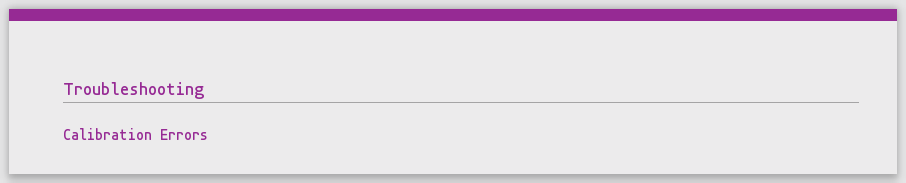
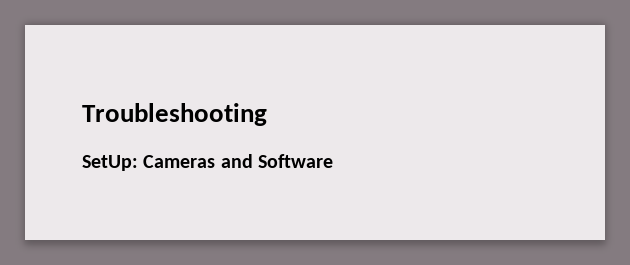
- Calibration Errors
+ SetUp: Cameras and Software

